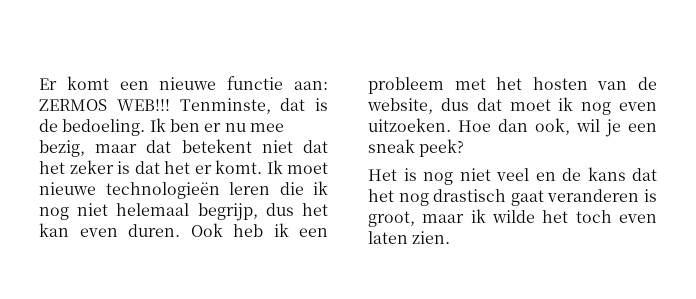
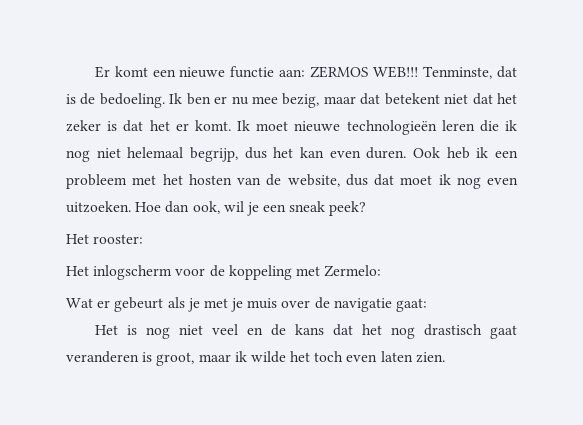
+ Het rooster:
+ Het inlogscherm voor de koppeling met Zermelo:
+ Wat er gebeurt als je met je muis over de navigatie gaat:

